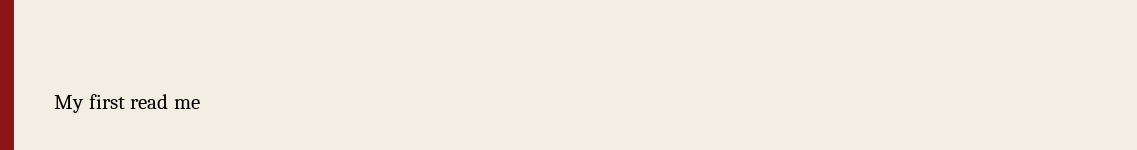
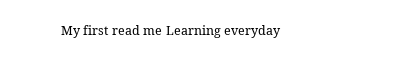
- My first read me
+ My first read me Learning everyday

